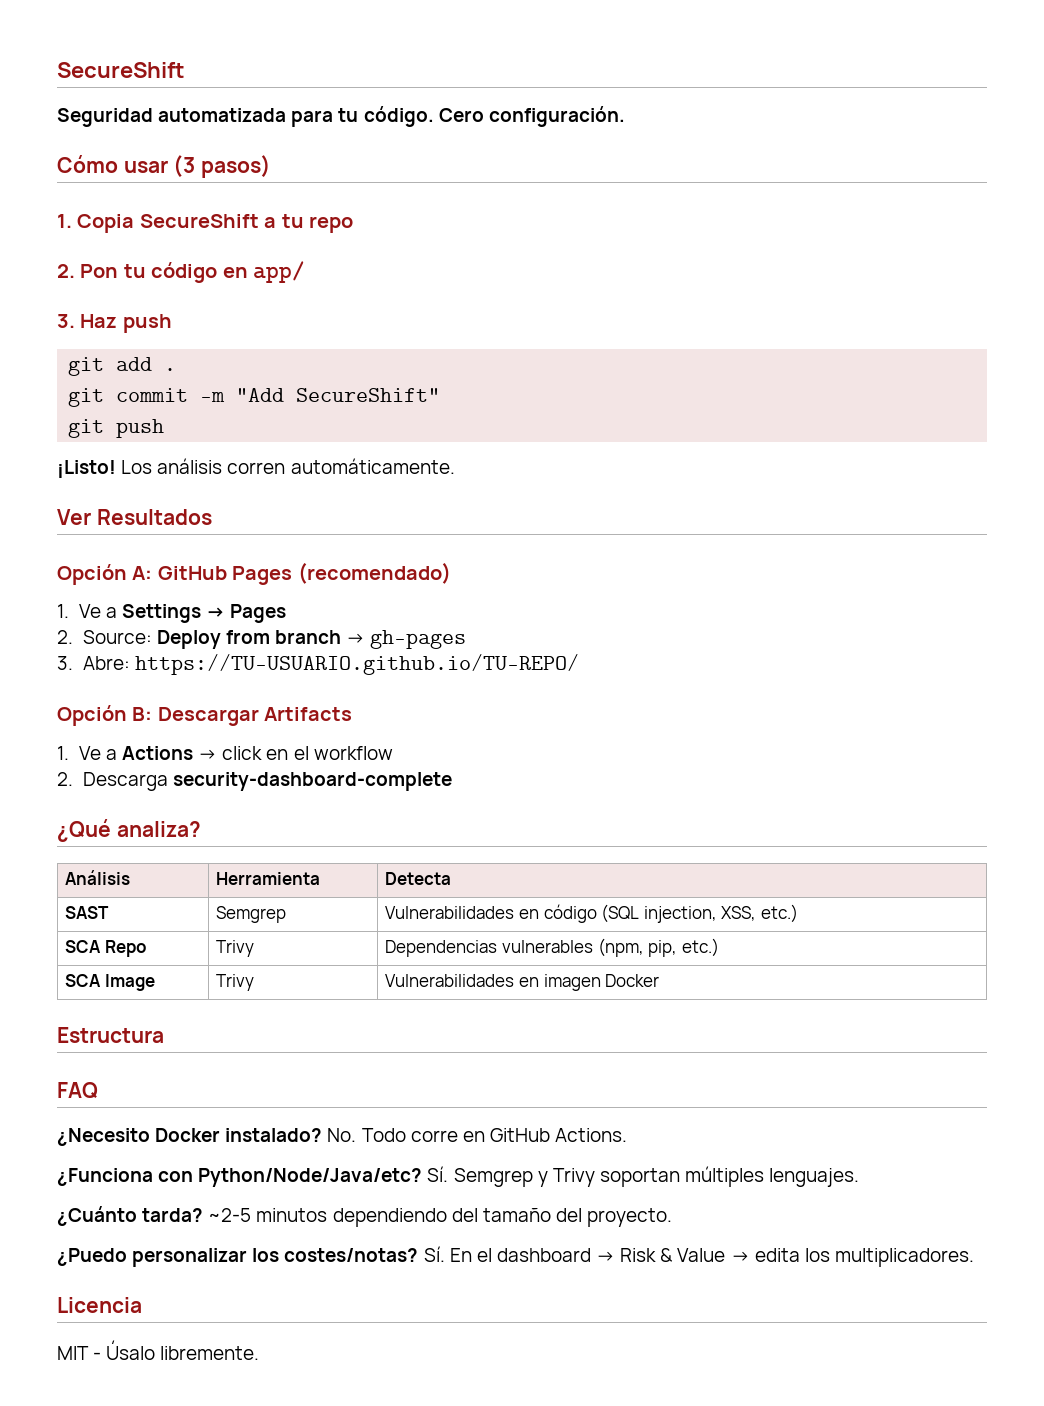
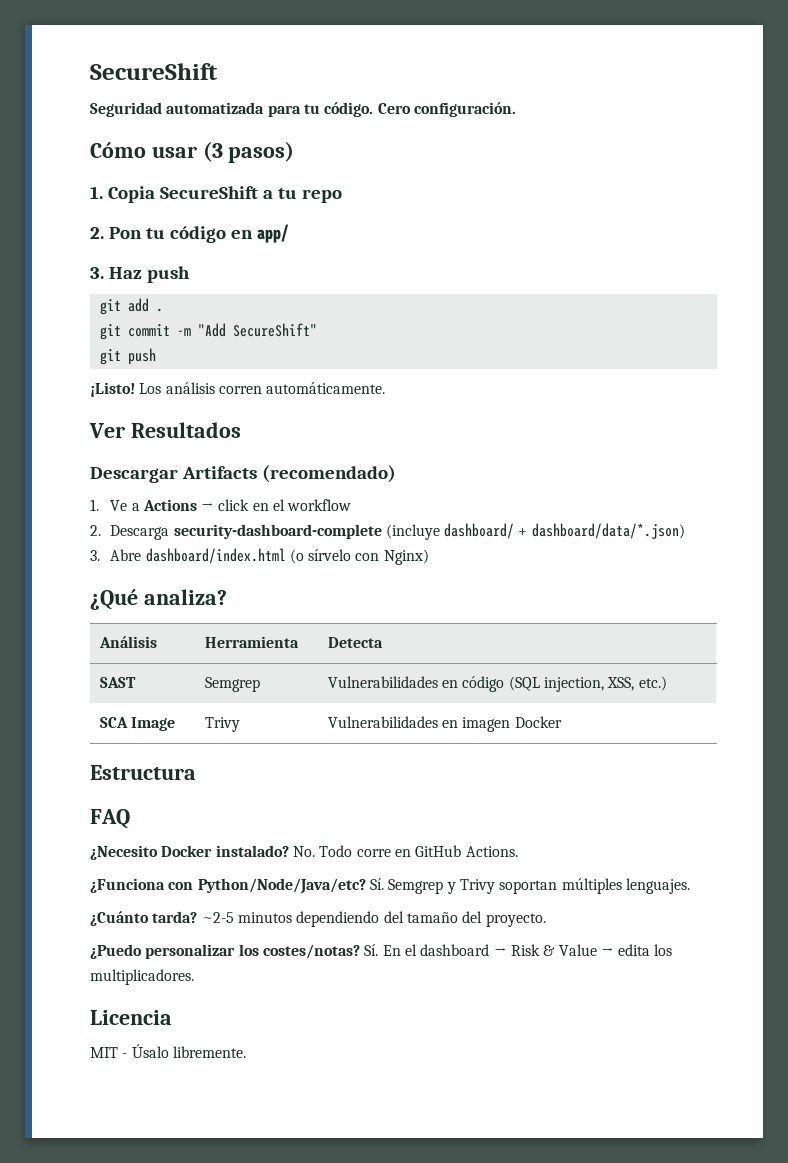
- Opción A: GitHub Pages (recomendado)
- 1. Ve a Settings → Pages
- 2. Source: Deploy from branch → gh-pages
- 3. Abre: https://TU-USUARIO.github.io/TU-REPO/
- Opción B: Descargar Artifacts
+ Descargar Artifacts (recomendado)
- 2. Descarga security-dashboard-complete
+ 2. Descarga security-dashboard-complete (incluye dashboard/ + dashboard/data/*.json)
+ 3. Abre dashboard/index.html (o sírvelo con Nginx)
- SCA Repo | Trivy | Dependencias vulnerables (npm, pip, etc.)

